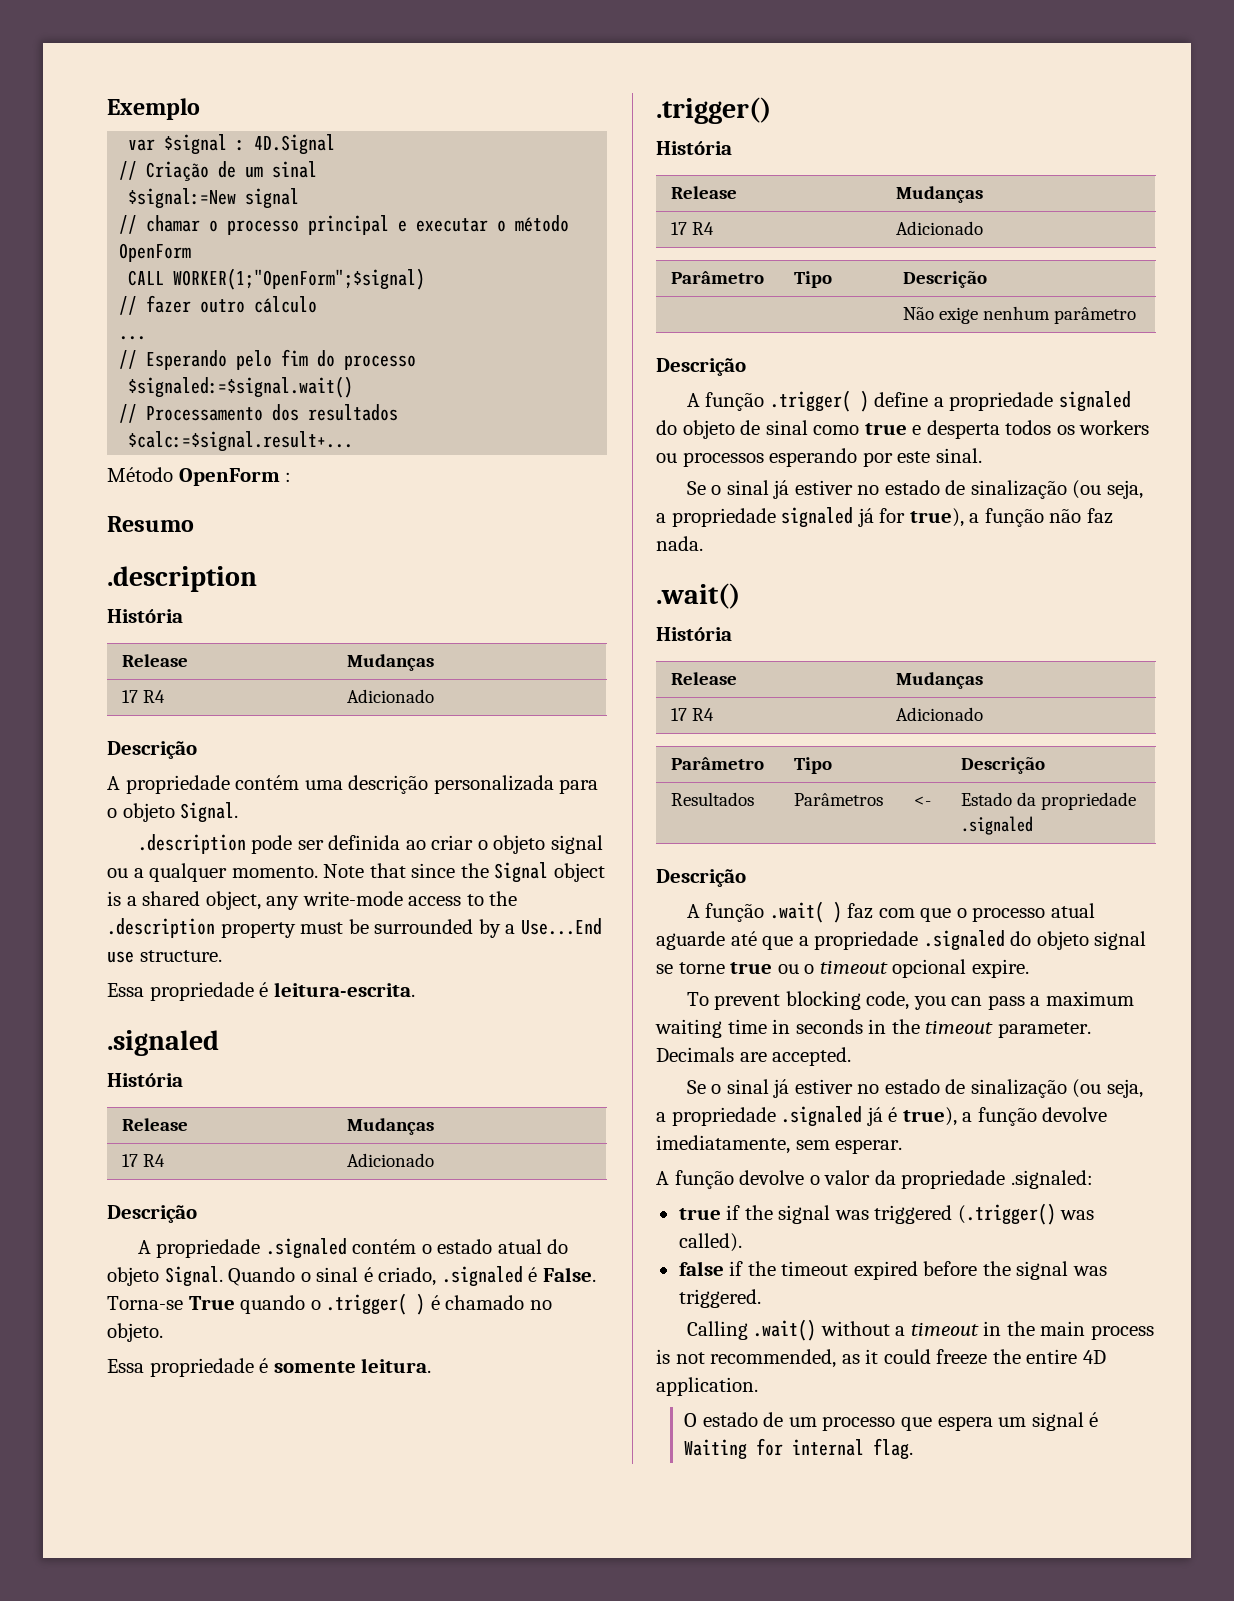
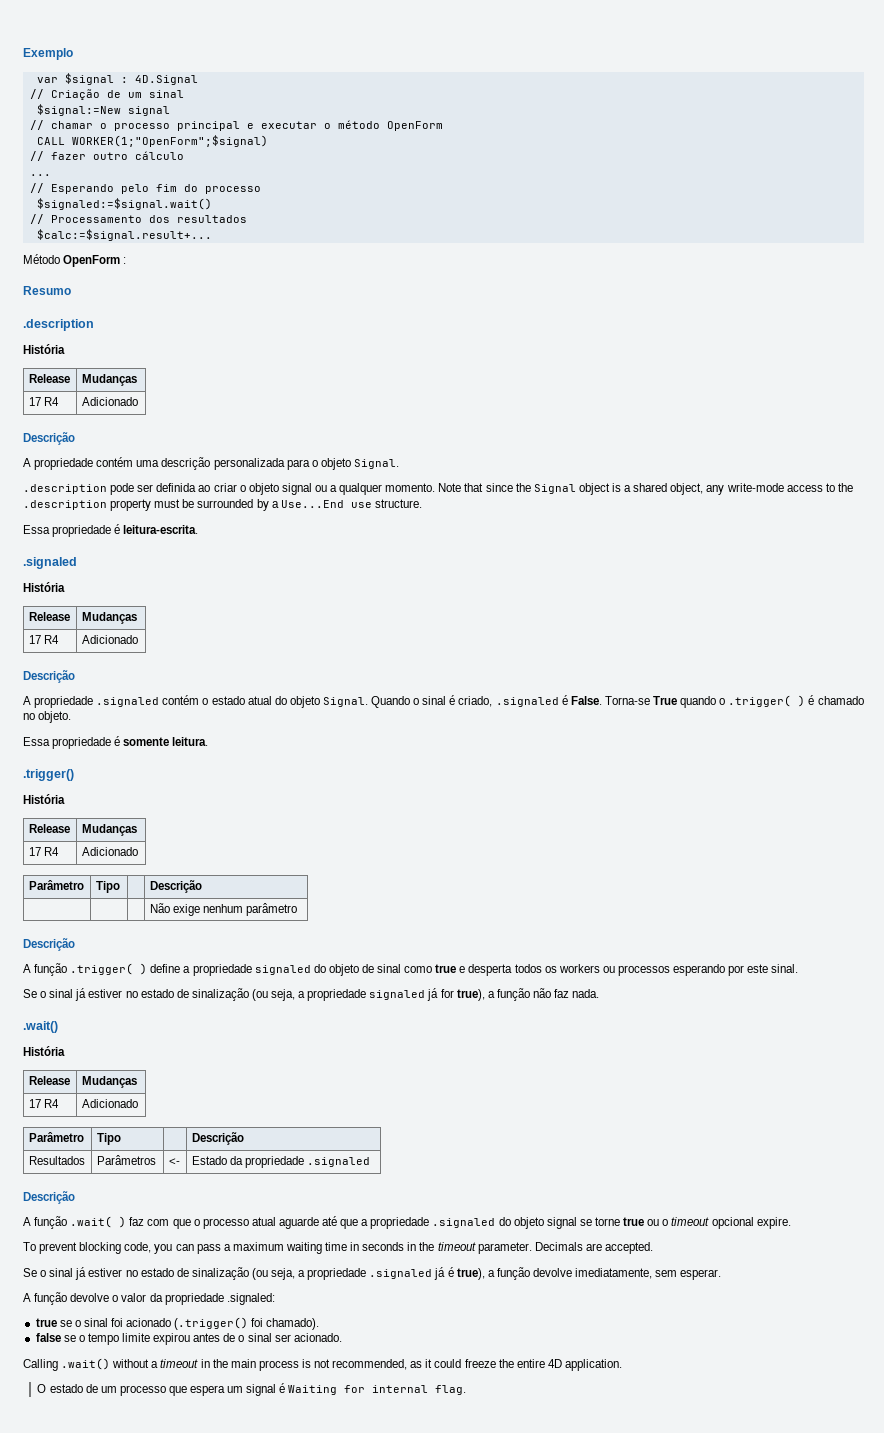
- true if the signal was triggered (.trigger() was called).
- false if the timeout expired before the signal was triggered.
+ true se o sinal foi acionado (.trigger() foi chamado).
+ false se o tempo limite expirou antes de o sinal ser acionado.

